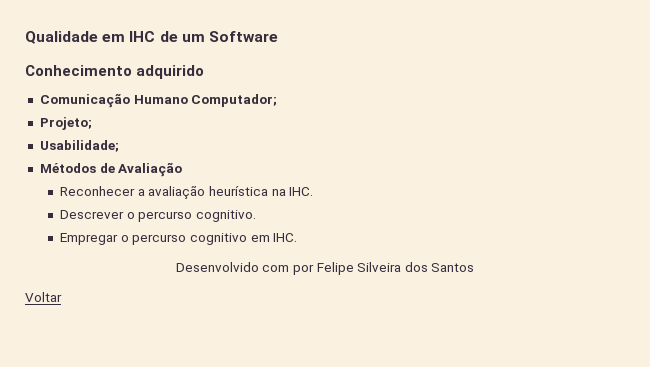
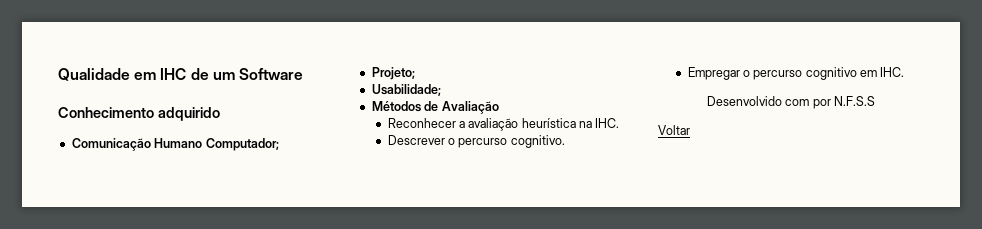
- Desenvolvido com por Felipe Silveira dos Santos
+ Desenvolvido com por N.F.S.S

